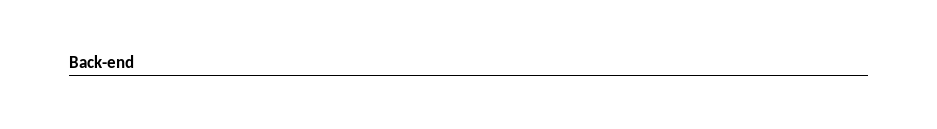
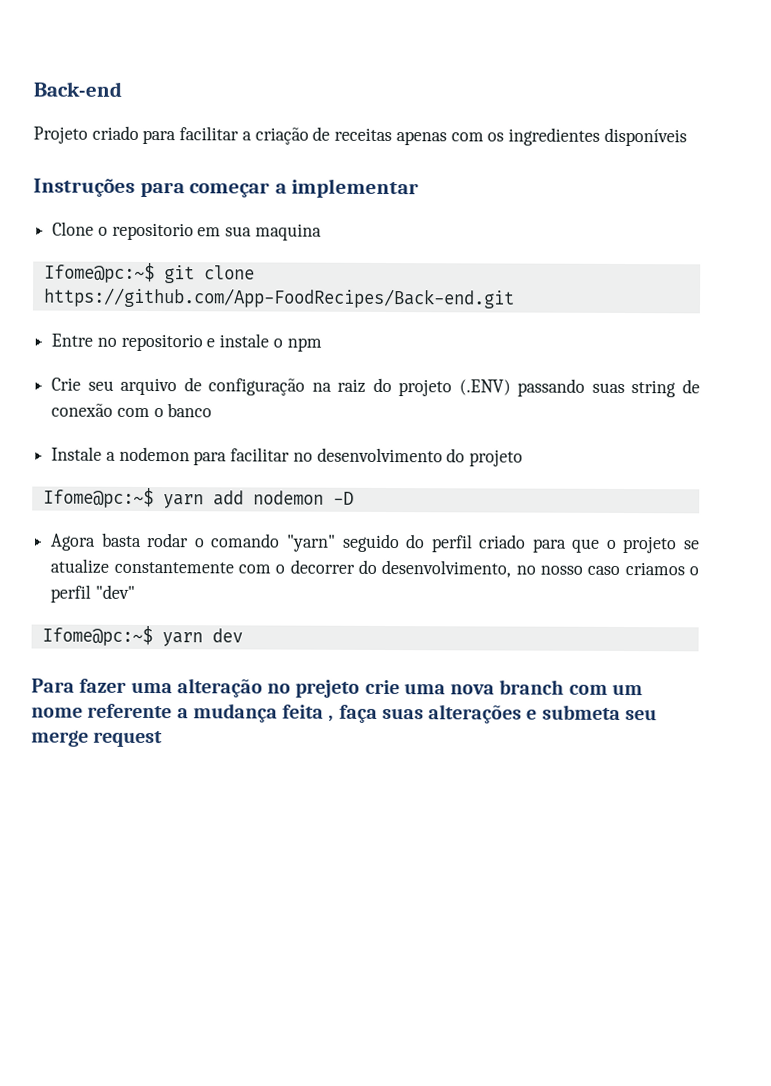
+ Projeto criado para facilitar a criação de receitas apenas com os ingredientes disponíveis
+ Instruções para começar a implementar
+ Clone o repositorio em sua maquina
+ Ifome@pc:~$ git clone https://github.com/App-FoodRecipes/Back-end.git
+ Entre no repositorio e instale o npm
+ Crie seu arquivo de configuração na raiz do projeto (.ENV) passando suas string de conexão com o banco
+ Instale a nodemon para facilitar no desenvolvimento do projeto
+ Ifome@pc:~$ yarn add nodemon -D
+ Agora basta rodar o comando "yarn" seguido do perfil criado para que o projeto se atualize constantemente com o decorrer do desenvolvimento, no nosso caso criamos o perfil "dev"
+ Ifome@pc:~$ yarn dev
+ Para fazer uma alteração no prejeto crie uma nova branch com um nome referente a mudança feita , faça suas alterações e submeta seu merge request

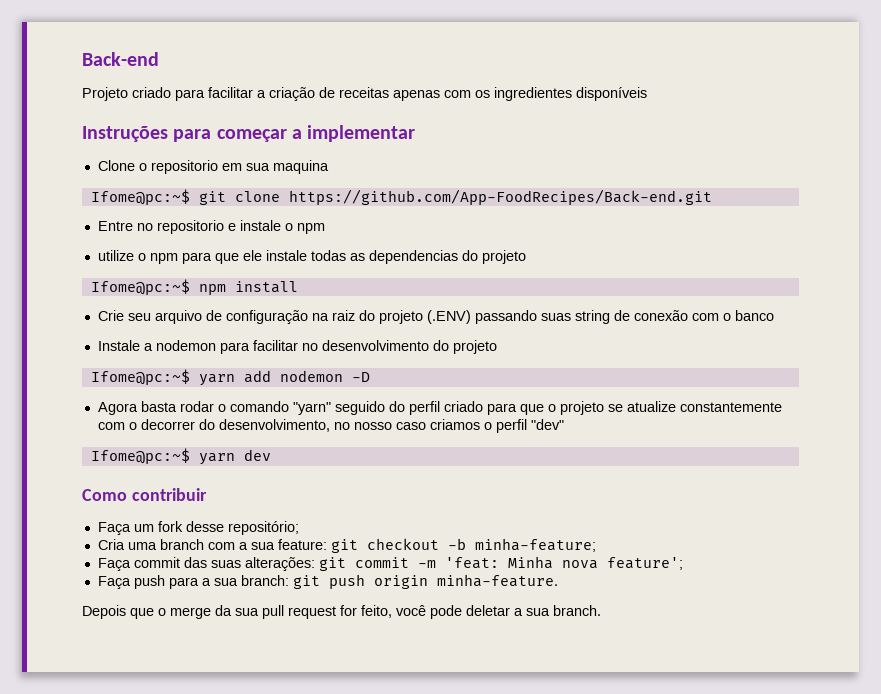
+ utilize o npm para que ele instale todas as dependencias do projeto
+ Ifome@pc:~$ npm install
- Para fazer uma alteração no prejeto crie uma nova branch com um nome referente a mudança feita , faça suas alterações e submeta seu merge request
+ Como contribuir
+ Faça um fork desse repositório;
+ Cria uma branch com a sua feature: git checkout -b minha-feature;
+ Faça commit das suas alterações: git commit -m 'feat: Minha nova feature';
+ Faça push para a sua branch: git push origin minha-feature.
+ Depois que o merge da sua pull request for feito, você pode deletar a sua branch.

